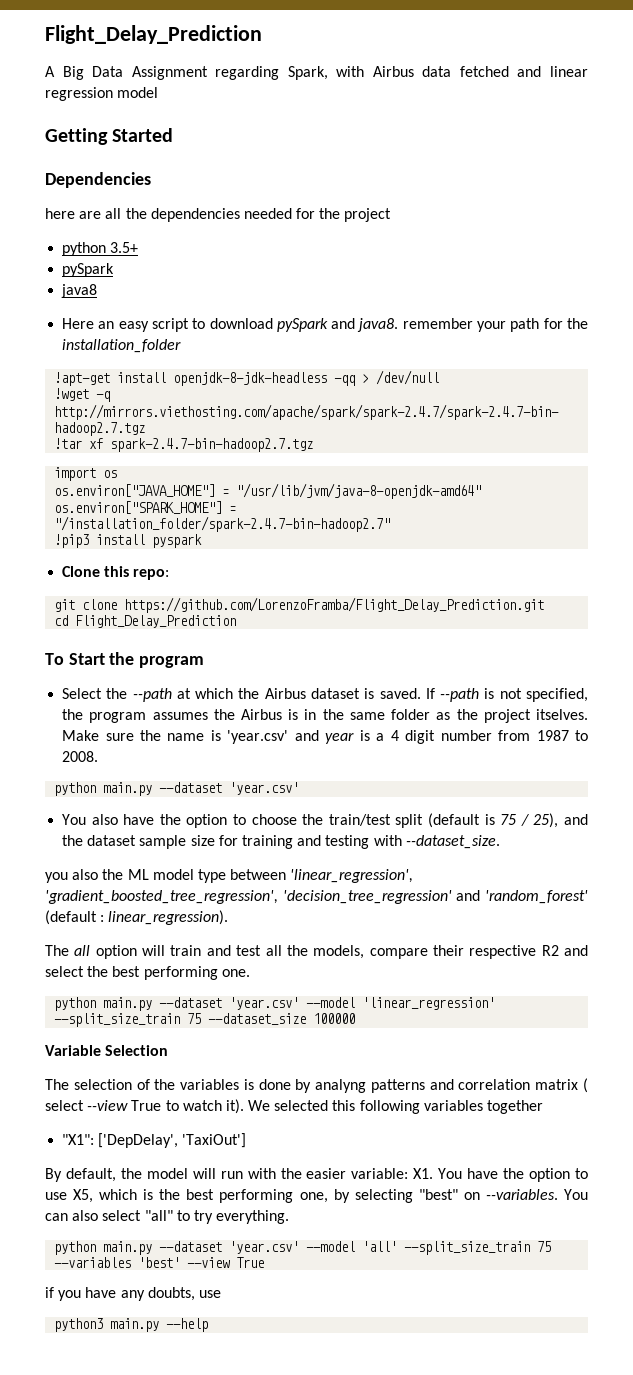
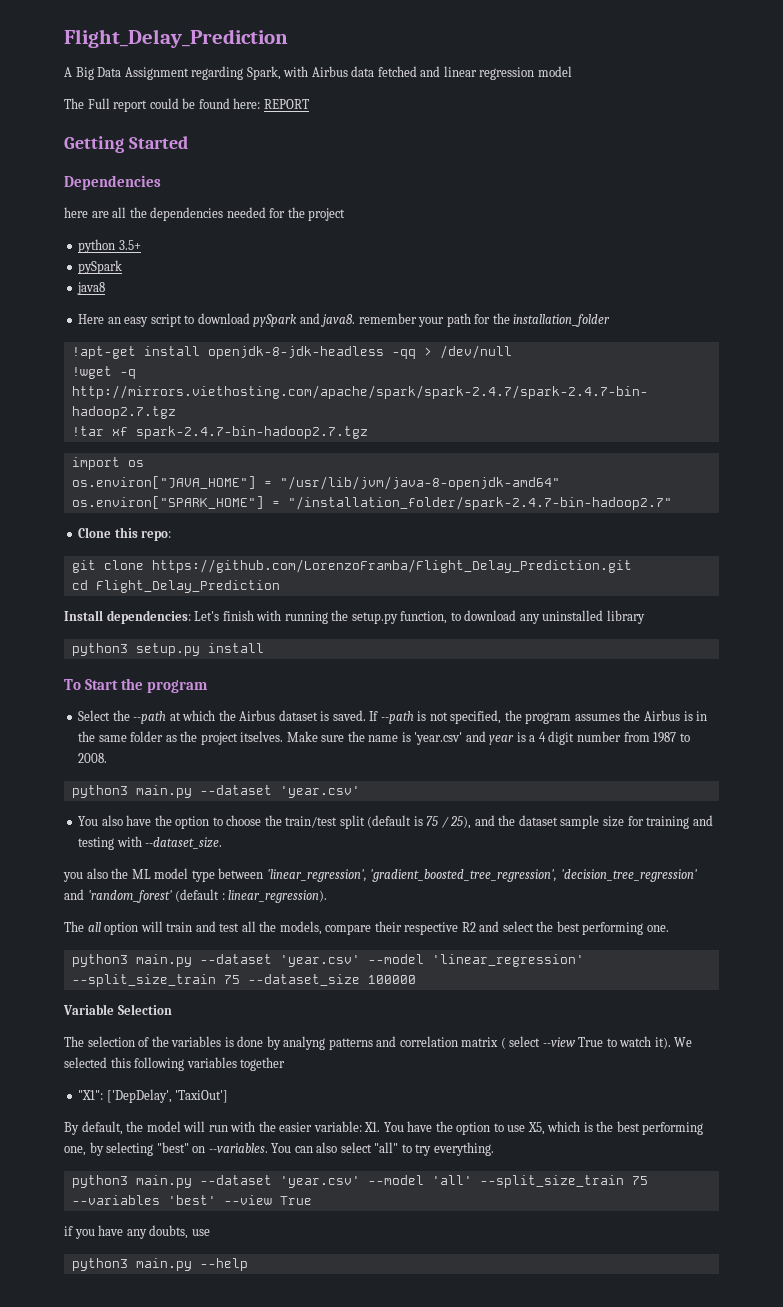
+ The Full report could be found here: REPORT
- !pip3 install pyspark
+ Install dependencies: Let's finish with running the setup.py function, to download any uninstalled library
+ python3 setup.py install
  Make sure the name is 'year.csv' and year is a 4 digit number from 1987 to 2008.
- python main.py --dataset 'year.csv'
+ python3 main.py --dataset 'year.csv'
- python main.py --dataset 'year.csv' --model 'linear_regression' --split_size_train 75 --dataset_size 100000
+ python3 main.py --dataset 'year.csv' --model 'linear_regression' --split_size_train 75 --dataset_size 100000
- python main.py --dataset 'year.csv' --model 'all' --split_size_train 75 --variables 'best' --view True
+ python3 main.py --dataset 'year.csv' --model 'all' --split_size_train 75 --variables 'best' --view True

